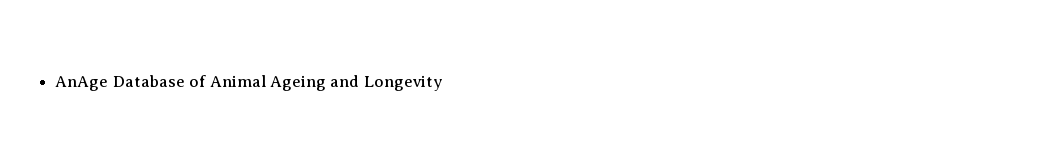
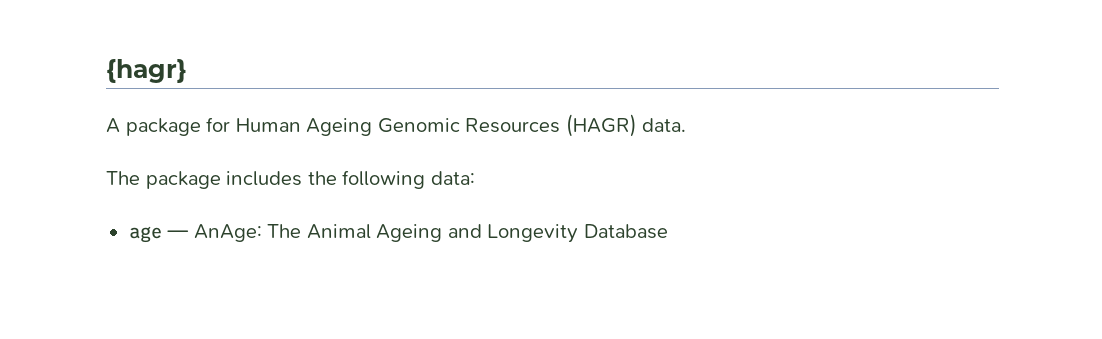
- AnAge Database of Animal Ageing and Longevity
+ {hagr}
+ A package for Human Ageing Genomic Resources (HAGR) data.
+ The package includes the following data:
+ age — AnAge: The Animal Ageing and Longevity Database

